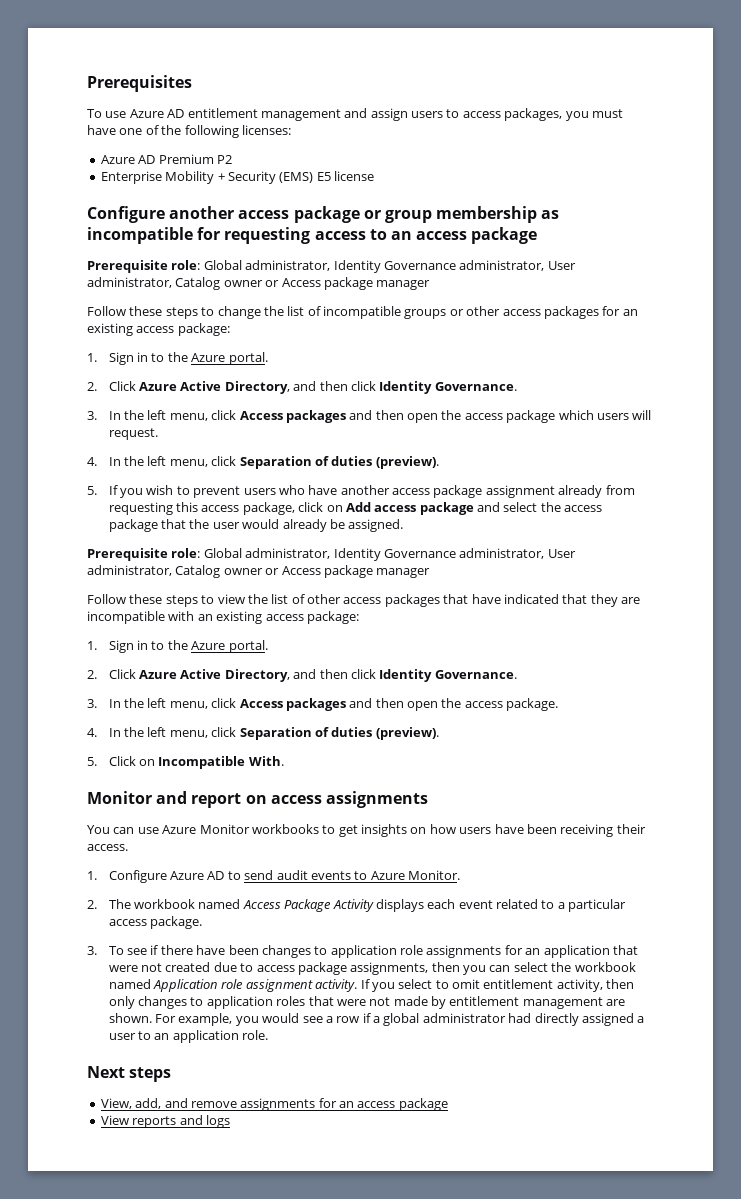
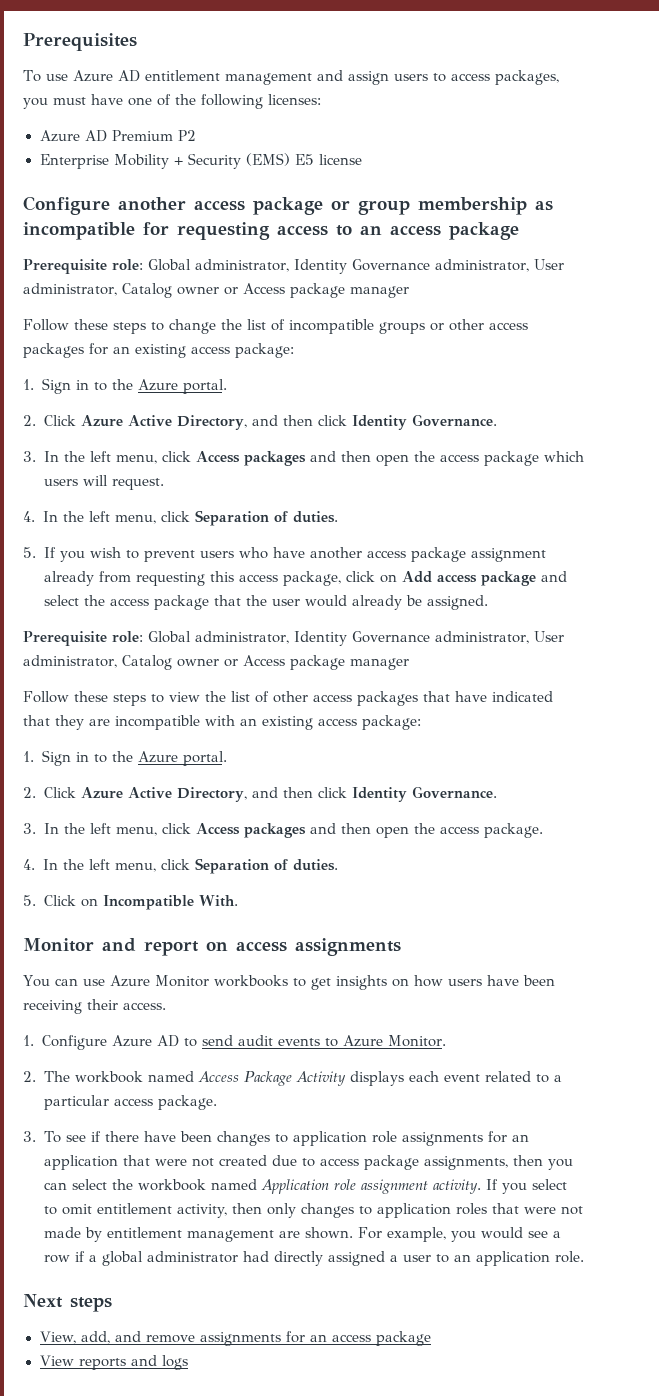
  3. In the left menu, click Access packages and then open the access package which users will request.
- 4. In the left menu, click Separation of duties (preview).
+ 4. In the left menu, click Separation of duties.
  3. In the left menu, click Access packages and then open the access package.
- 4. In the left menu, click Separation of duties (preview).
+ 4. In the left menu, click Separation of duties.

